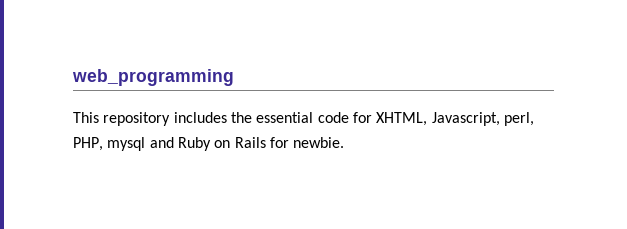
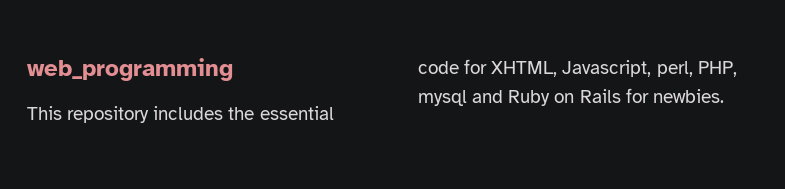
- This repository includes the essential code for XHTML, Javascript, perl, PHP, mysql and Ruby on Rails for newbie.
+ This repository includes the essential code for XHTML, Javascript, perl, PHP, mysql and Ruby on Rails for newbies.

